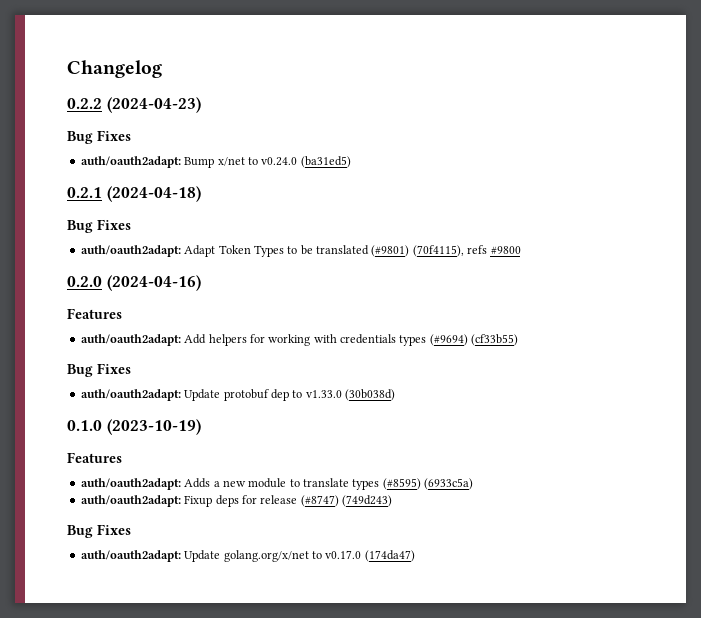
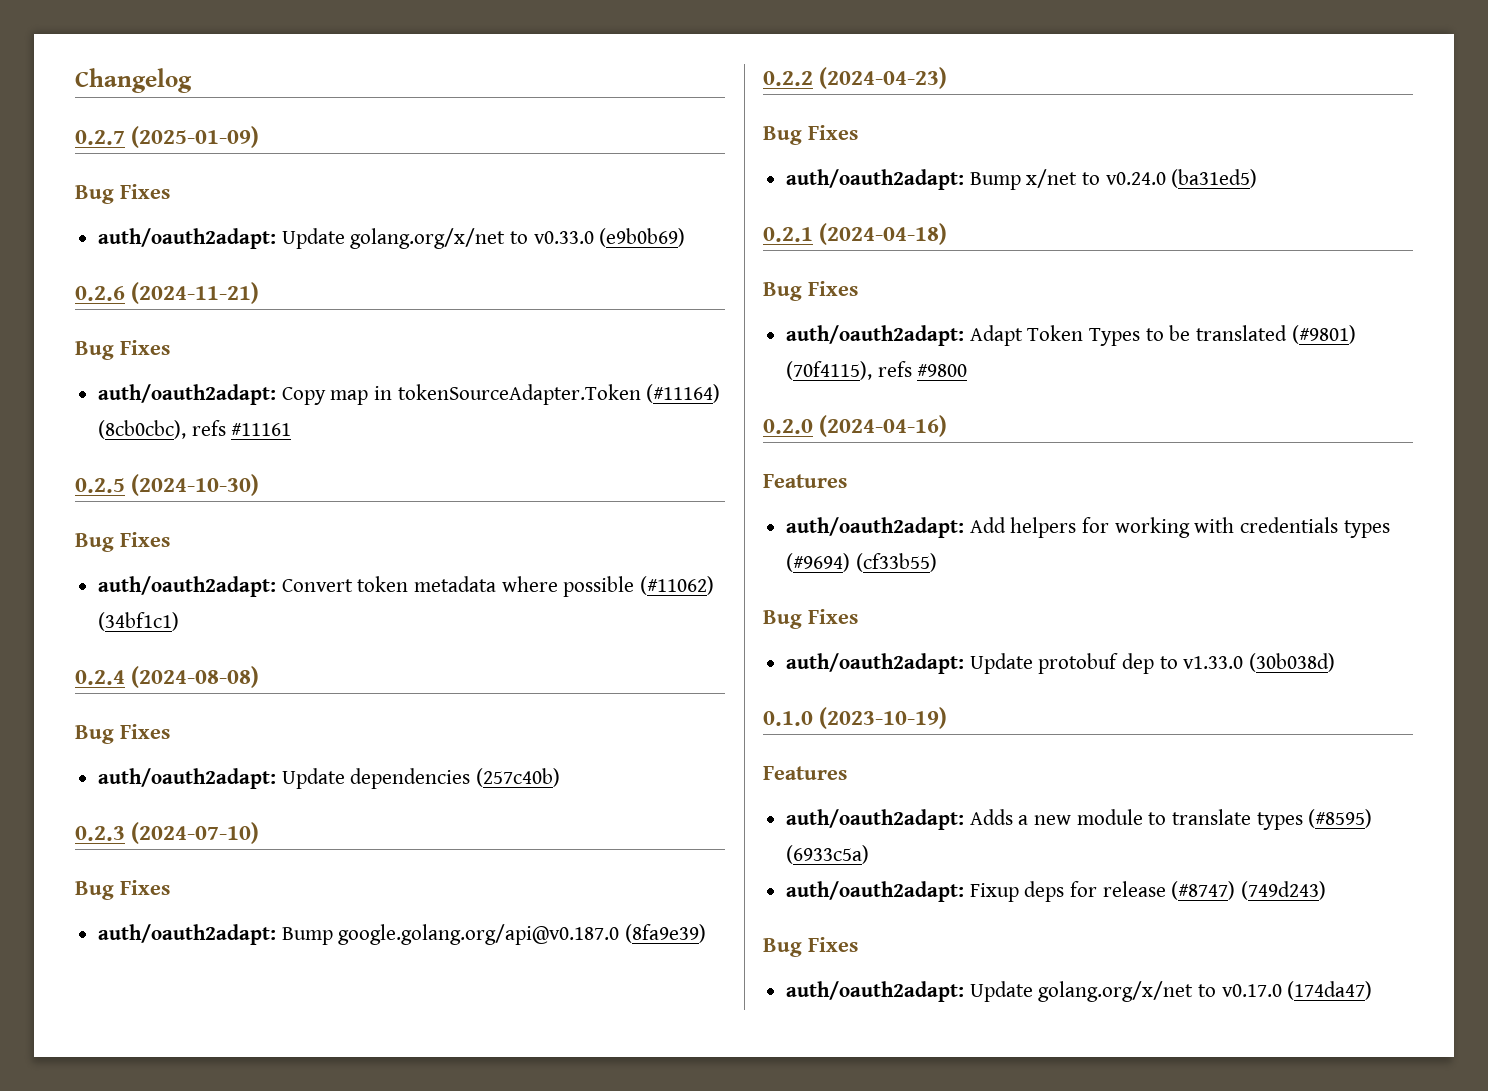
+ 0.2.7 (2025-01-09)
+ Bug Fixes
+ auth/oauth2adapt: Update golang.org/x/net to v0.33.0 (e9b0b69)
+ 0.2.6 (2024-11-21)
+ Bug Fixes
+ auth/oauth2adapt: Copy map in tokenSourceAdapter.Token (#11164) (8cb0cbc), refs #11161
+ 0.2.5 (2024-10-30)
+ Bug Fixes
+ auth/oauth2adapt: Convert token metadata where possible (#11062) (34bf1c1)
+ 0.2.4 (2024-08-08)
+ Bug Fixes
+ auth/oauth2adapt: Update dependencies (257c40b)
+ 0.2.3 (2024-07-10)
+ Bug Fixes
+ auth/oauth2adapt: Bump google.golang.org/api@v0.187.0 (8fa9e39)

